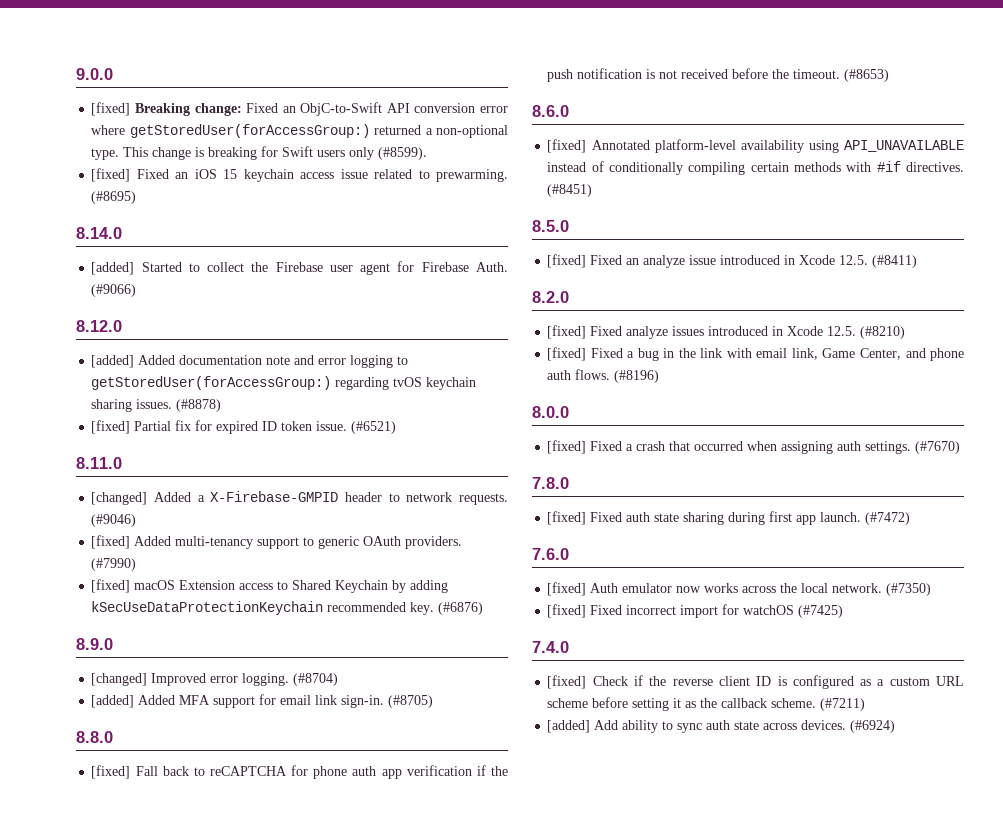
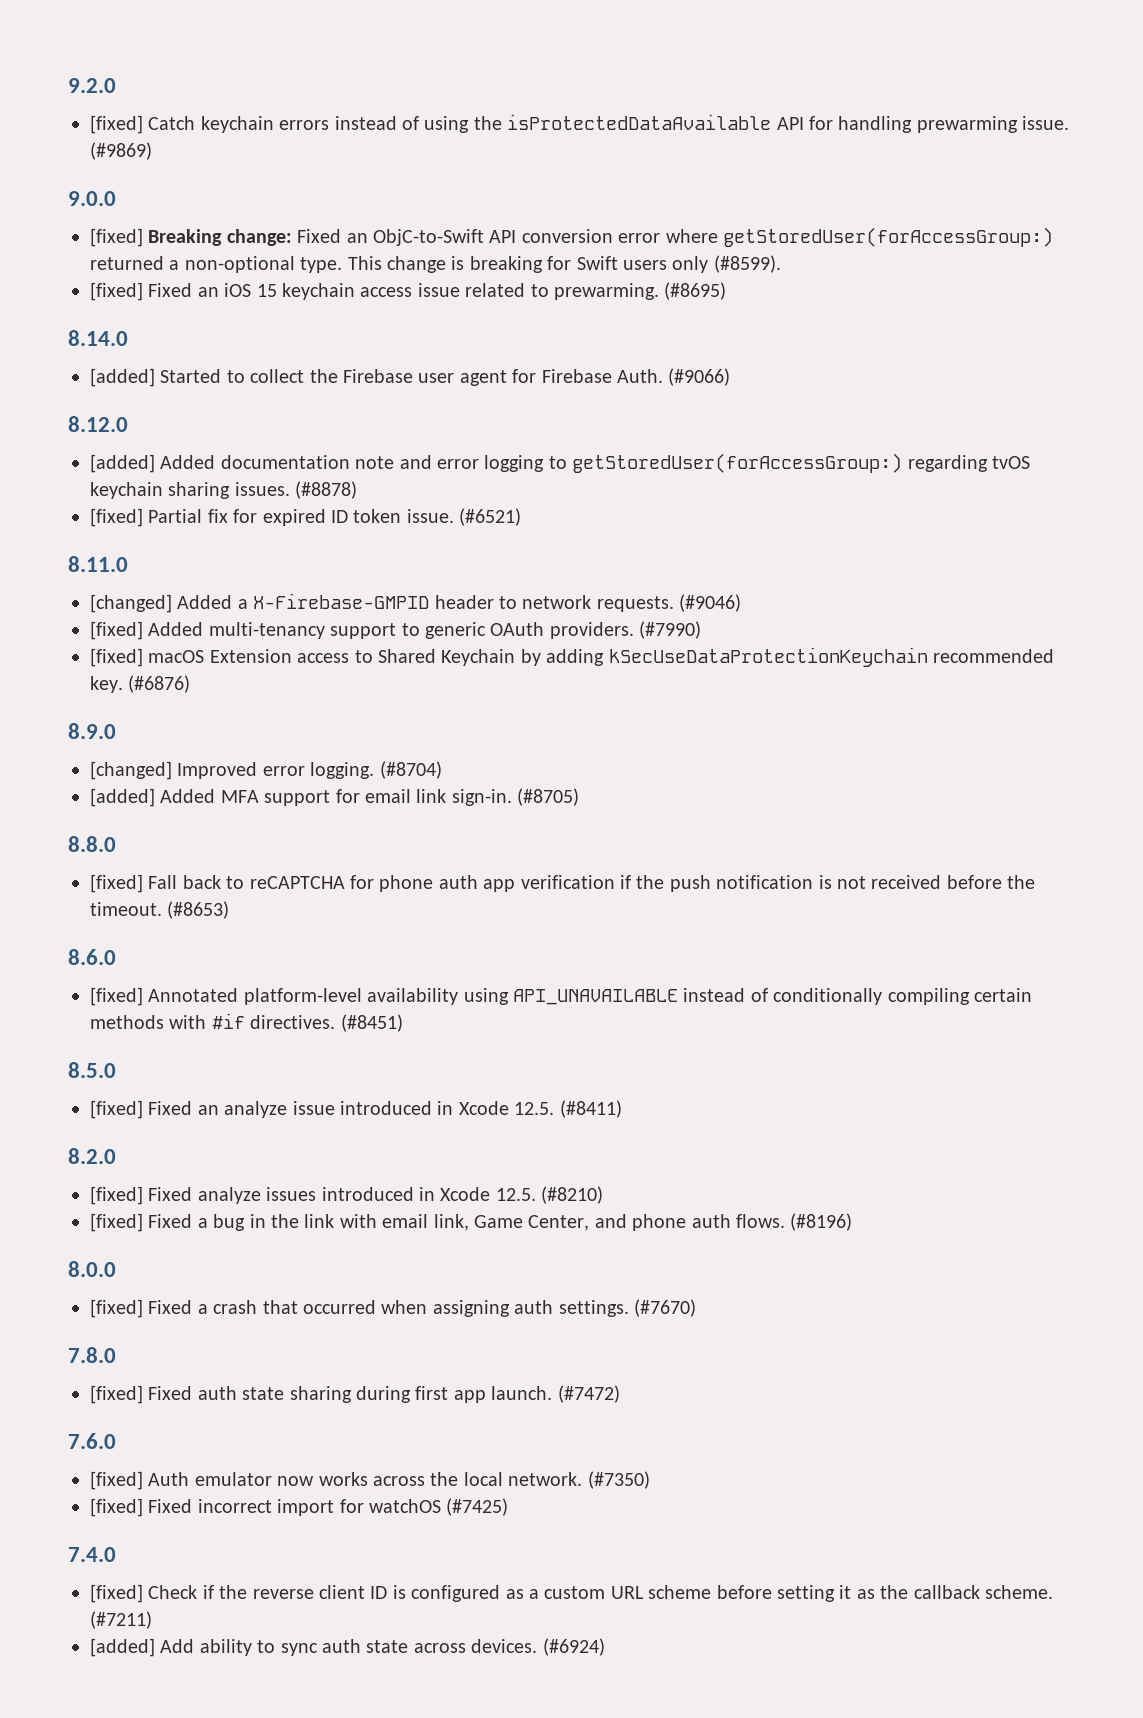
+ 9.2.0
+ [fixed] Catch keychain errors instead of using the isProtectedDataAvailable API for handling prewarming issue. (#9869)

